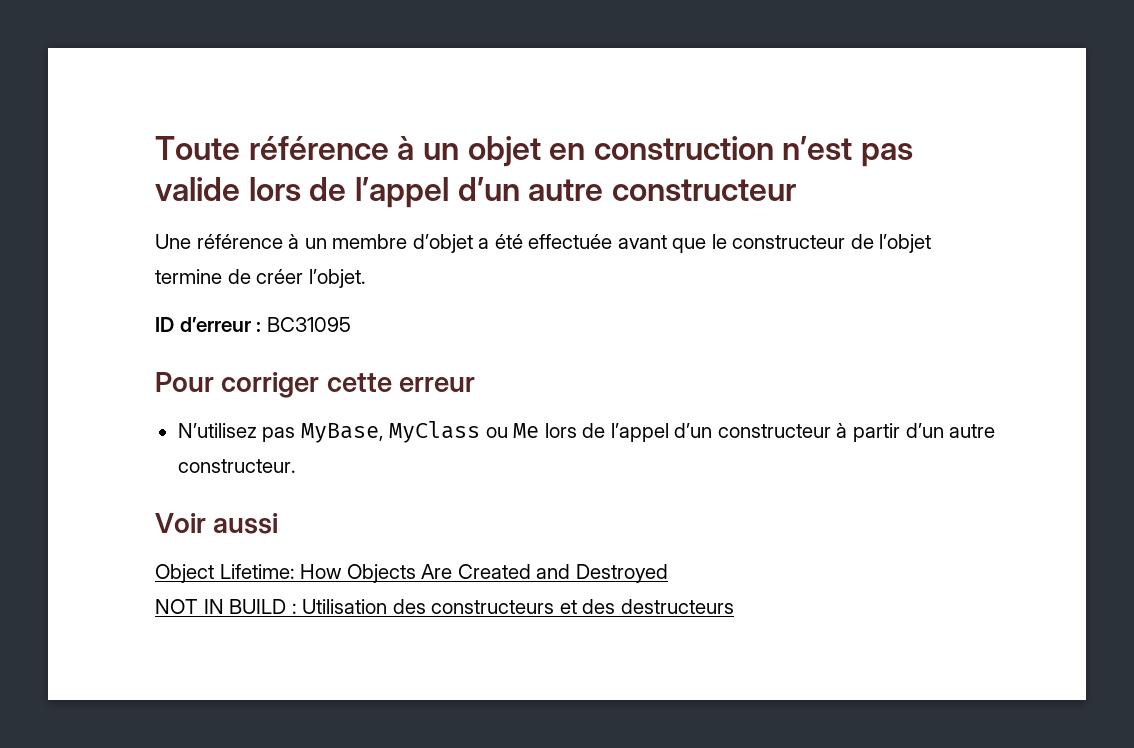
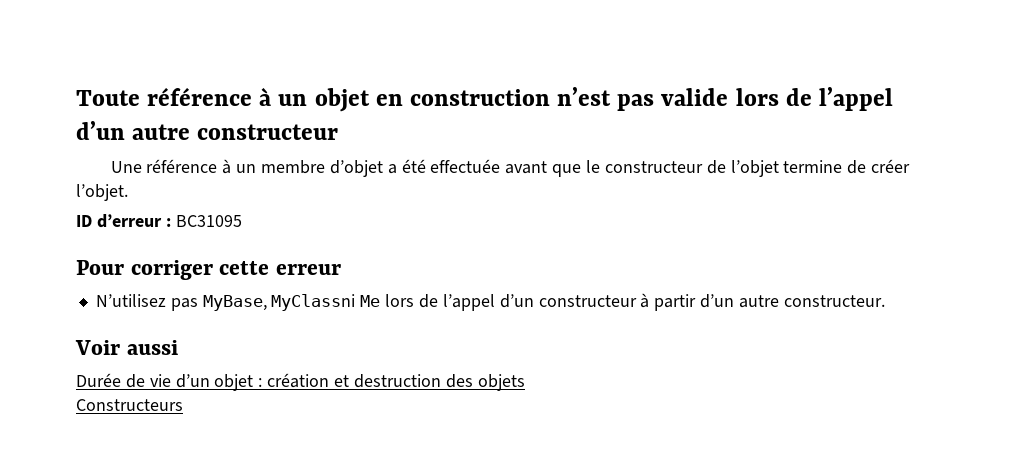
- N’utilisez pas MyBase, MyClass ou Me lors de l’appel d’un constructeur à partir d’un autre constructeur.
+ N’utilisez pas MyBase, MyClassni Me lors de l’appel d’un constructeur à partir d’un autre constructeur.
- Object Lifetime: How Objects Are Created and Destroyed
- NOT IN BUILD : Utilisation des constructeurs et des destructeurs
+ Durée de vie d’un objet : création et destruction des objets
+ Constructeurs

